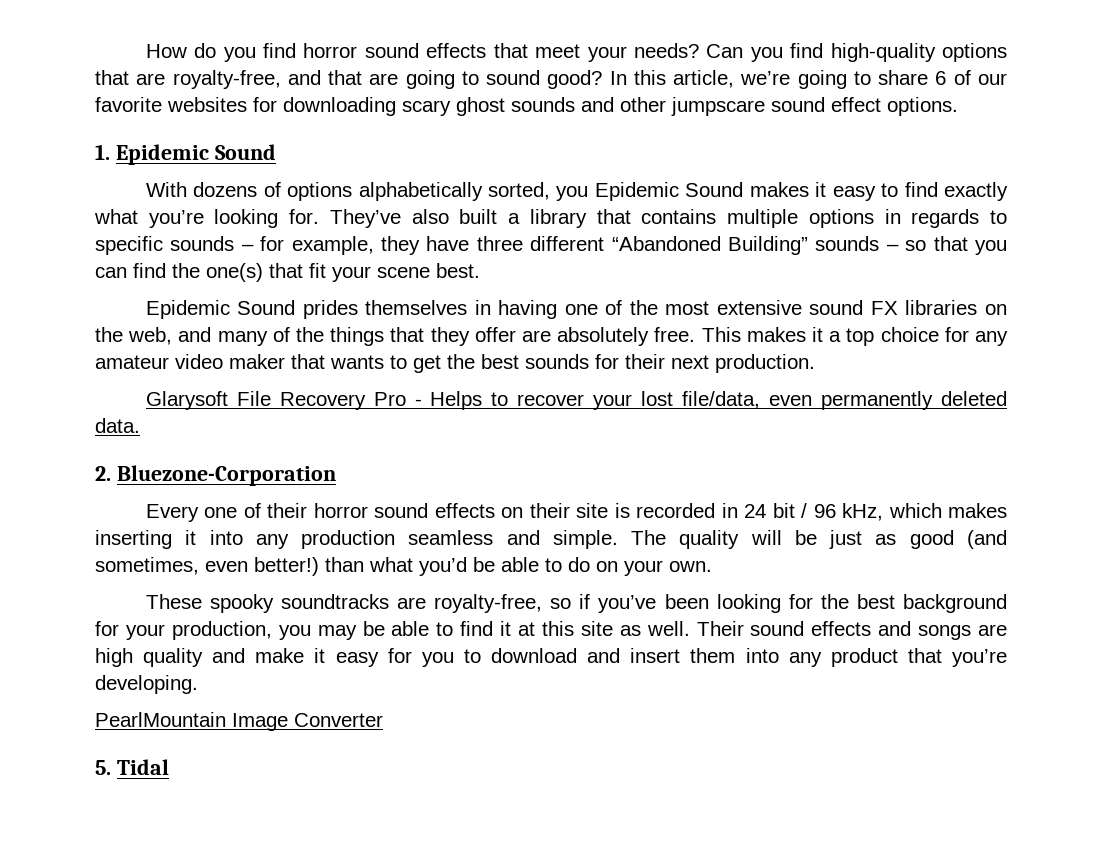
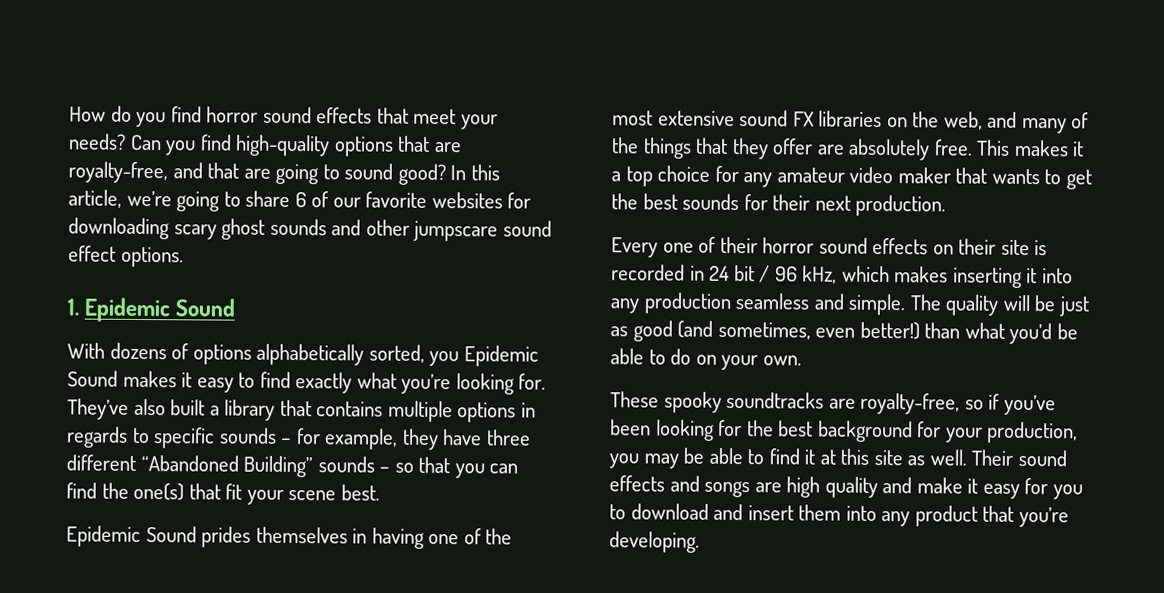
- Glarysoft File Recovery Pro - Helps to recover your lost file/data, even permanently deleted data.
- 2. Bluezone-Corporation
- PearlMountain Image Converter
- 5. Tidal

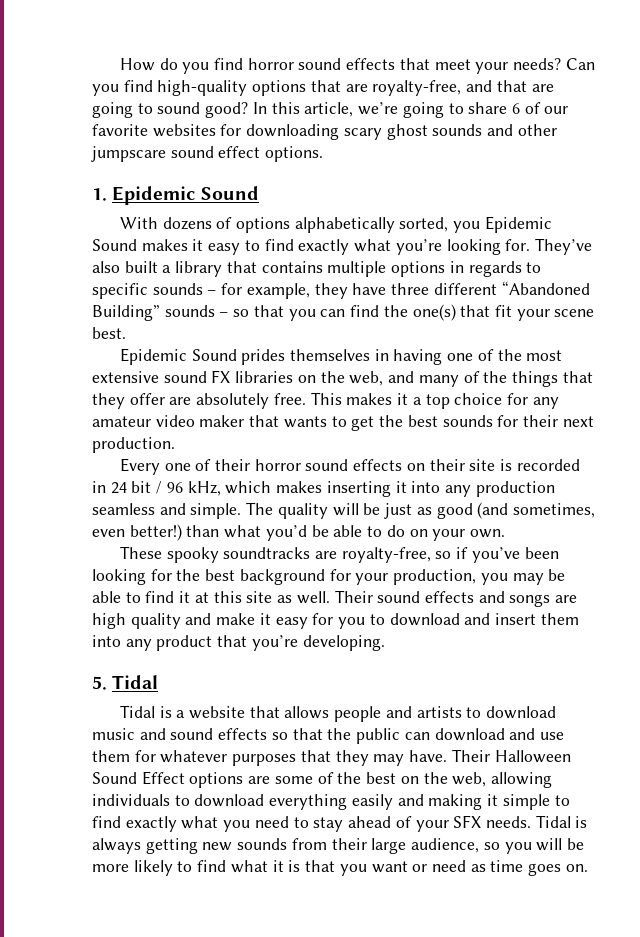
+ 5. Tidal
+ Tidal is a website that allows people and artists to download music and sound effects so that the public can download and use them for whatever purposes that they may have. Their Halloween Sound Effect options are some of the best on the web, allowing individuals to download everything easily and making it simple to find exactly what you need to stay ahead of your SFX needs. Tidal is always getting new sounds from their large audience, so you will be more likely to find what it is that you want or need as time goes on.

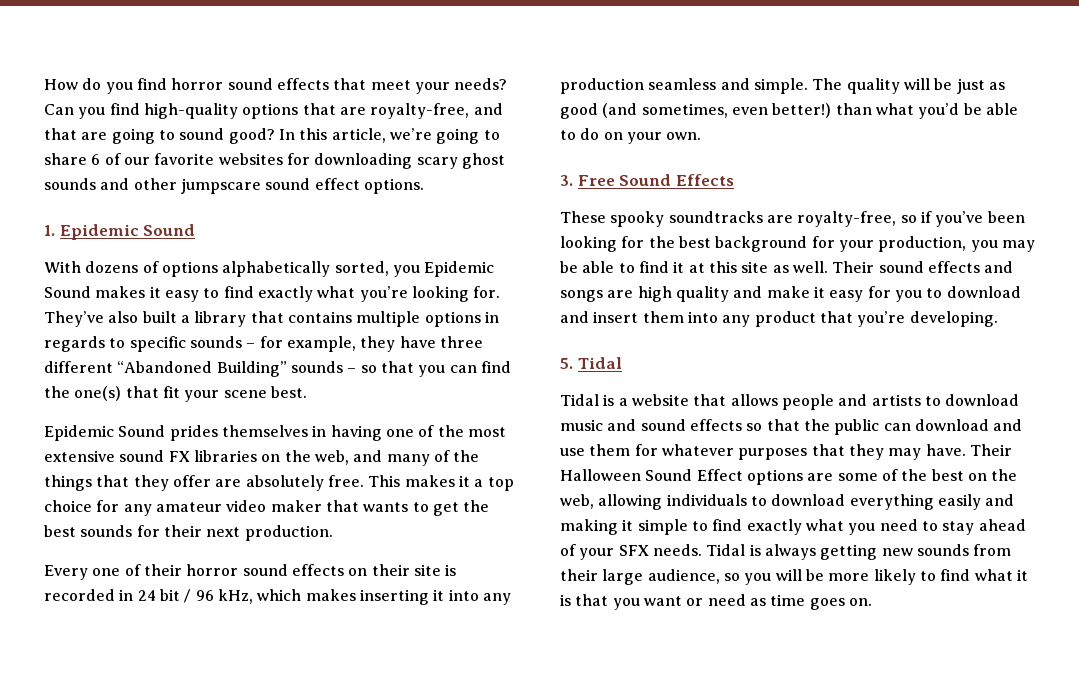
+ 3. Free Sound Effects

